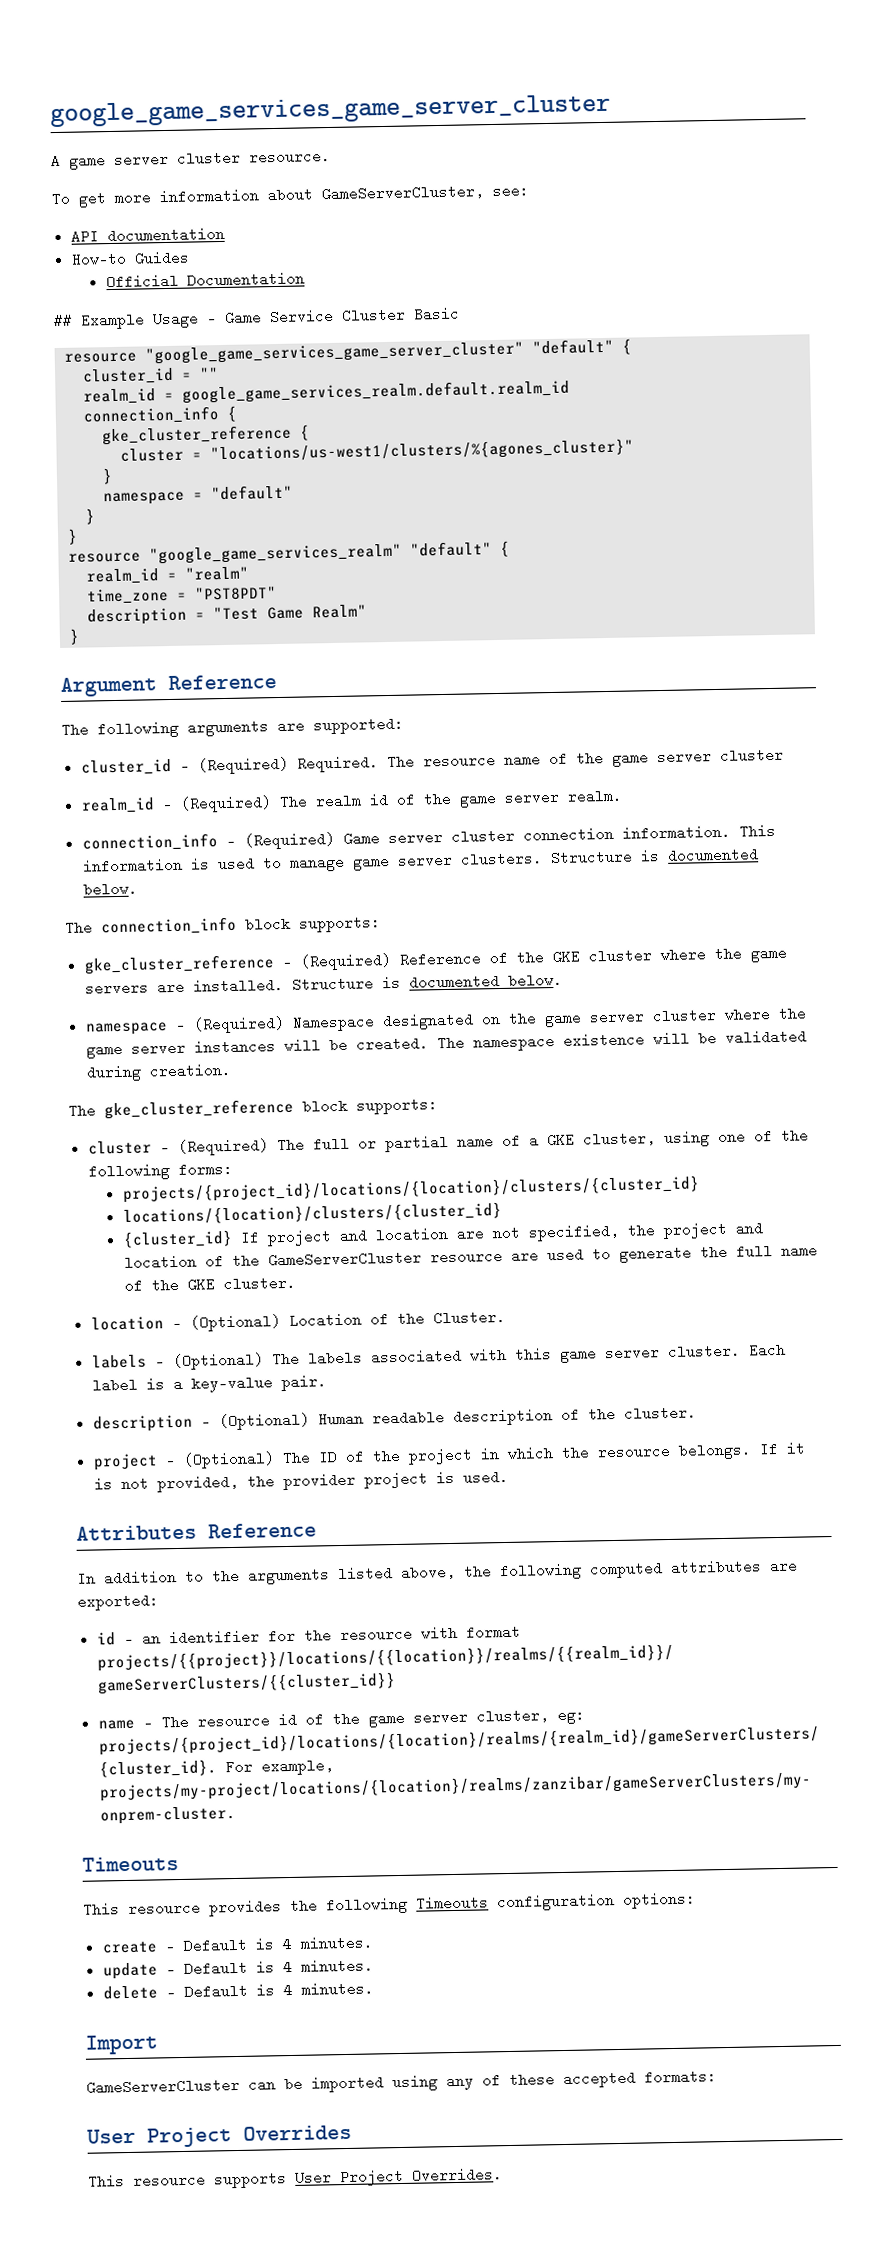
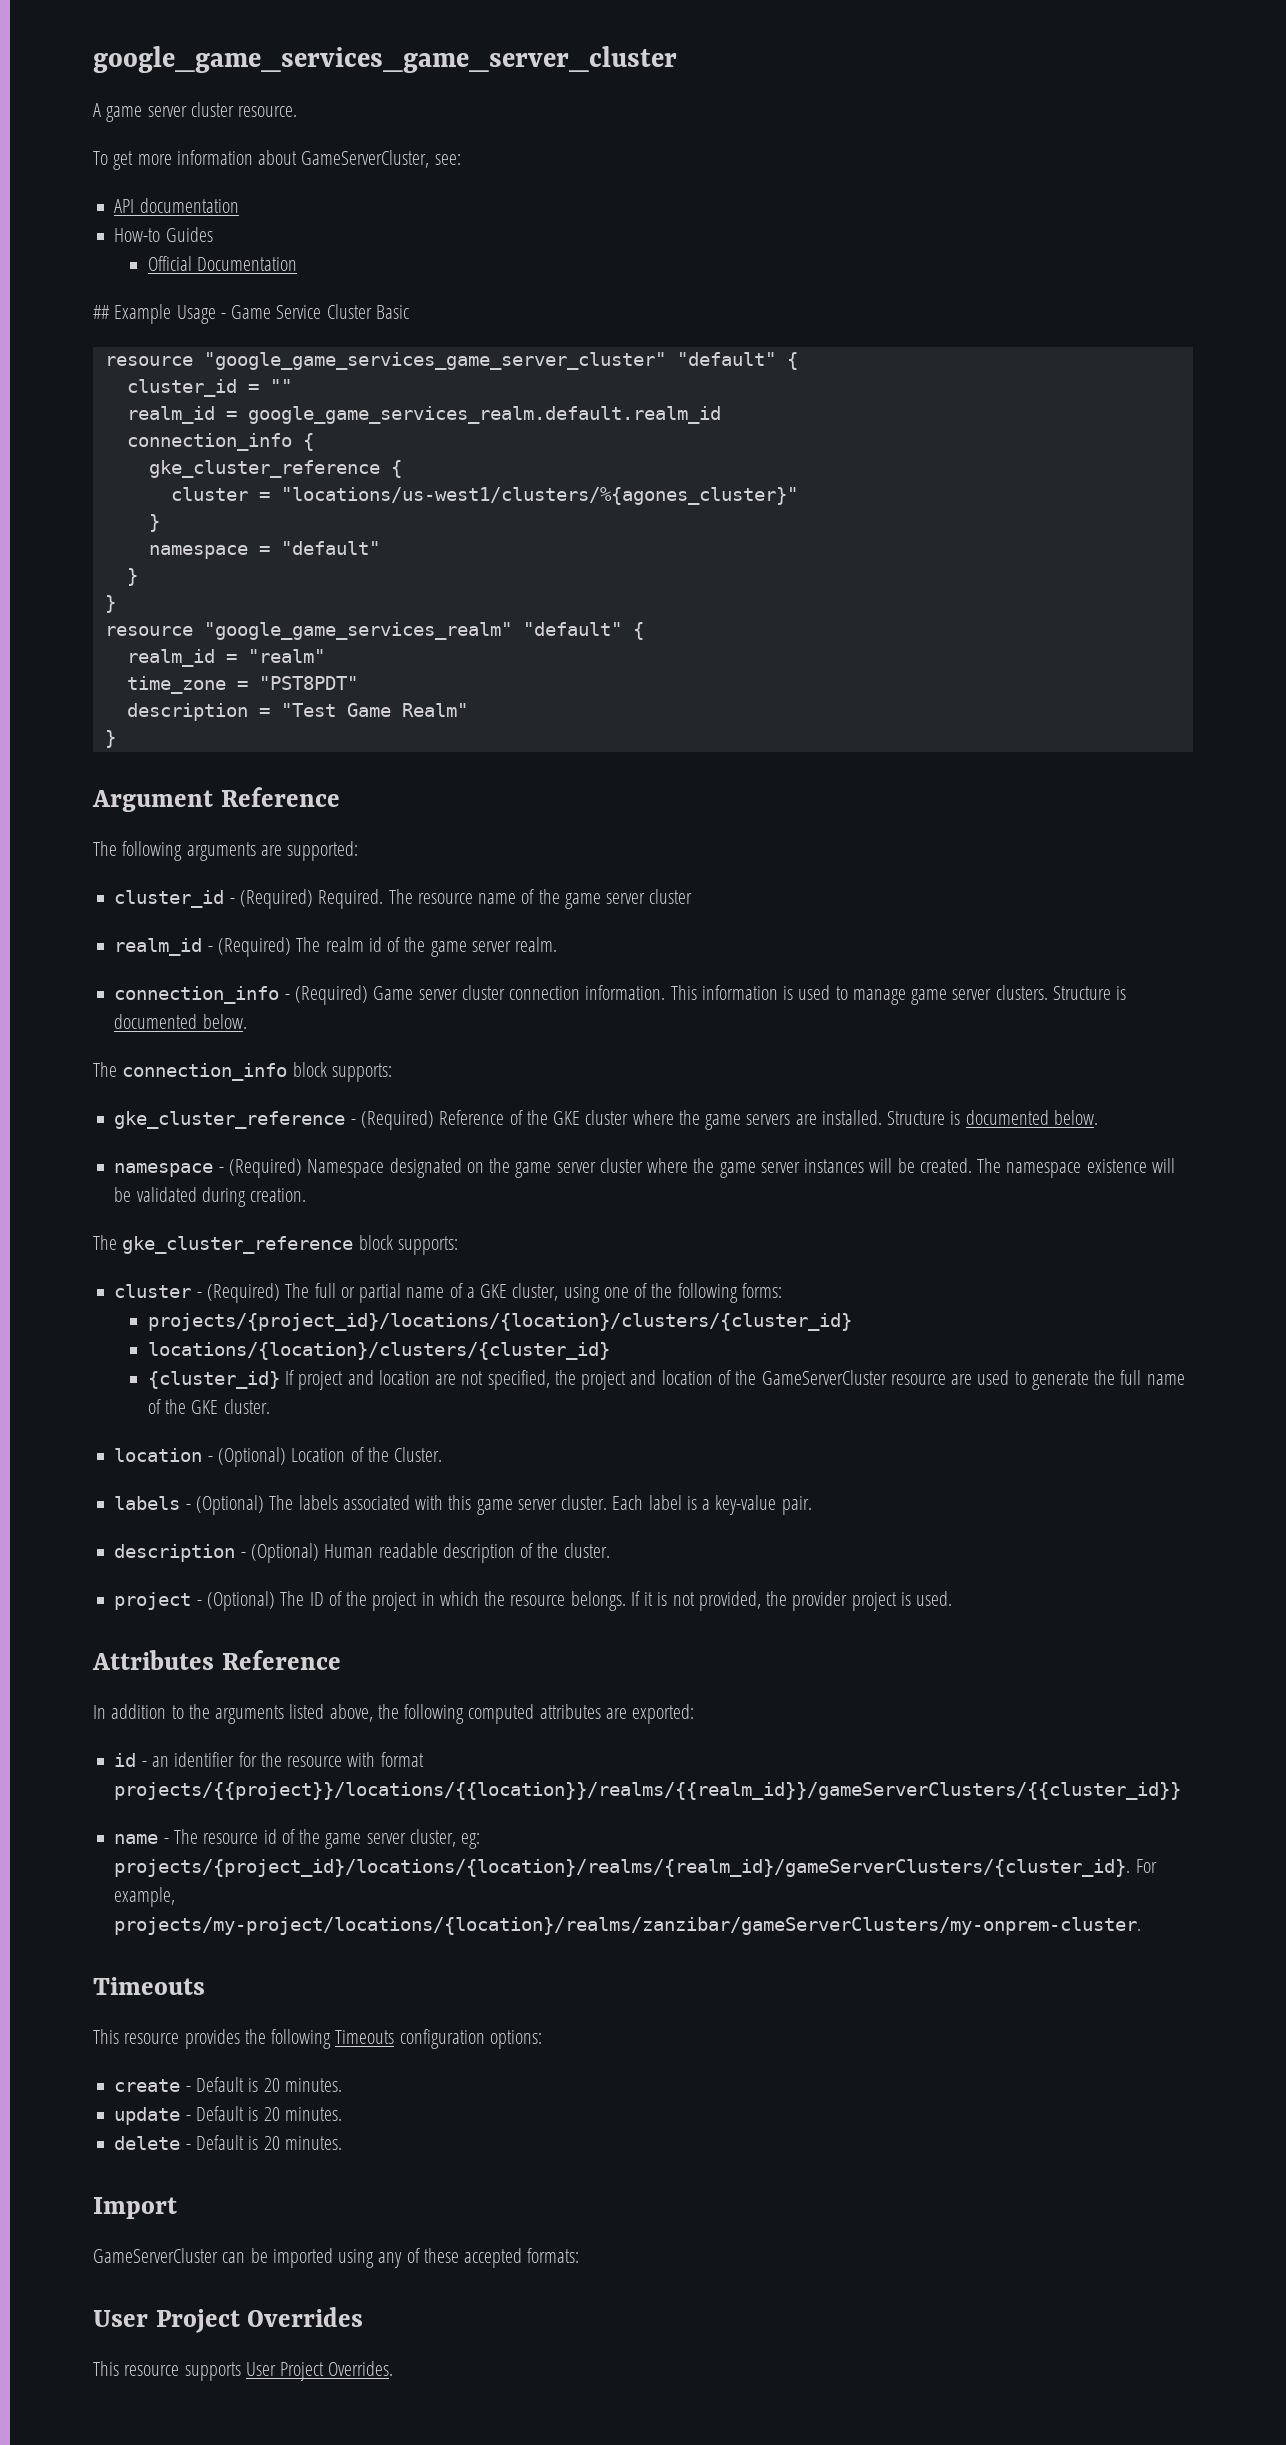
- create - Default is 4 minutes.
+ create - Default is 20 minutes.
- update - Default is 4 minutes.
+ update - Default is 20 minutes.
- delete - Default is 4 minutes.
+ delete - Default is 20 minutes.

